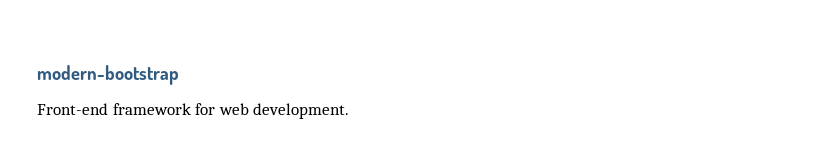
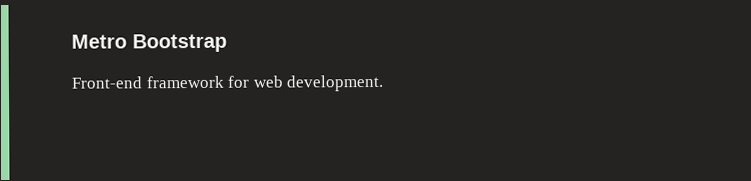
- modern-bootstrap
+ Metro Bootstrap

